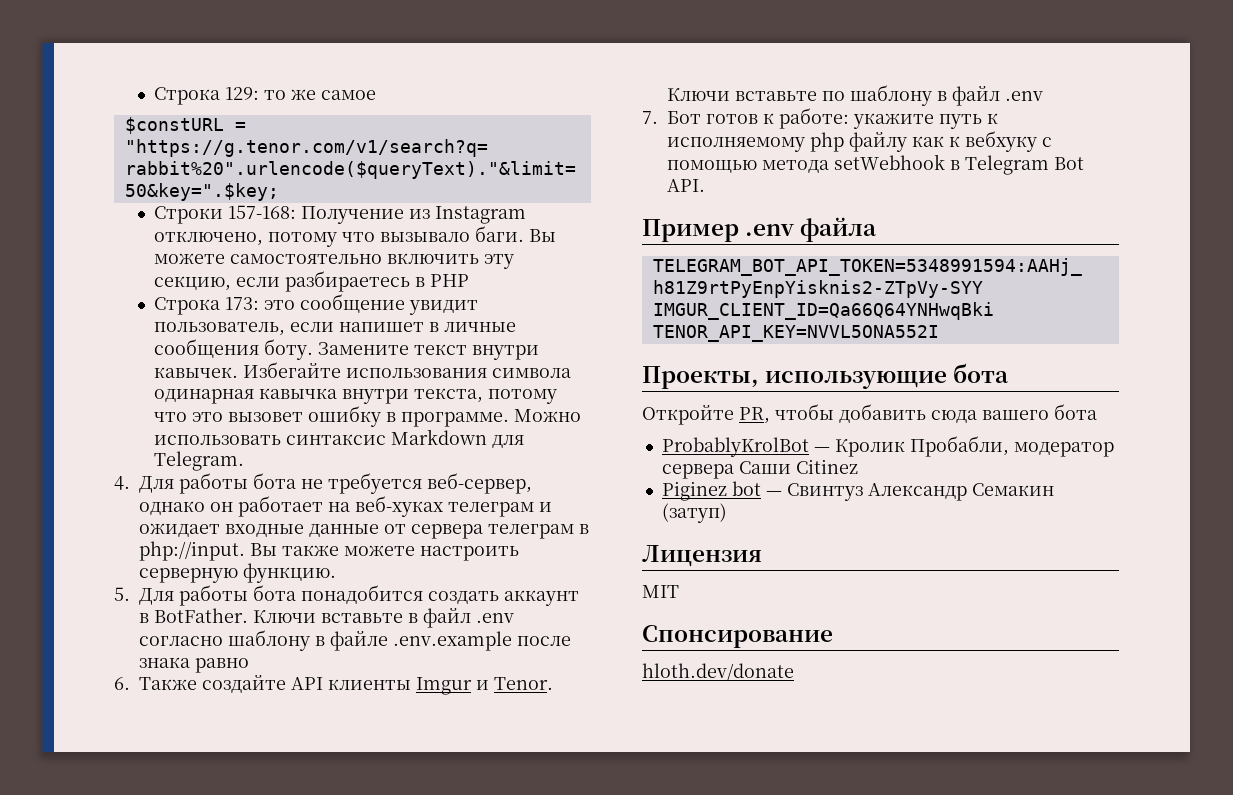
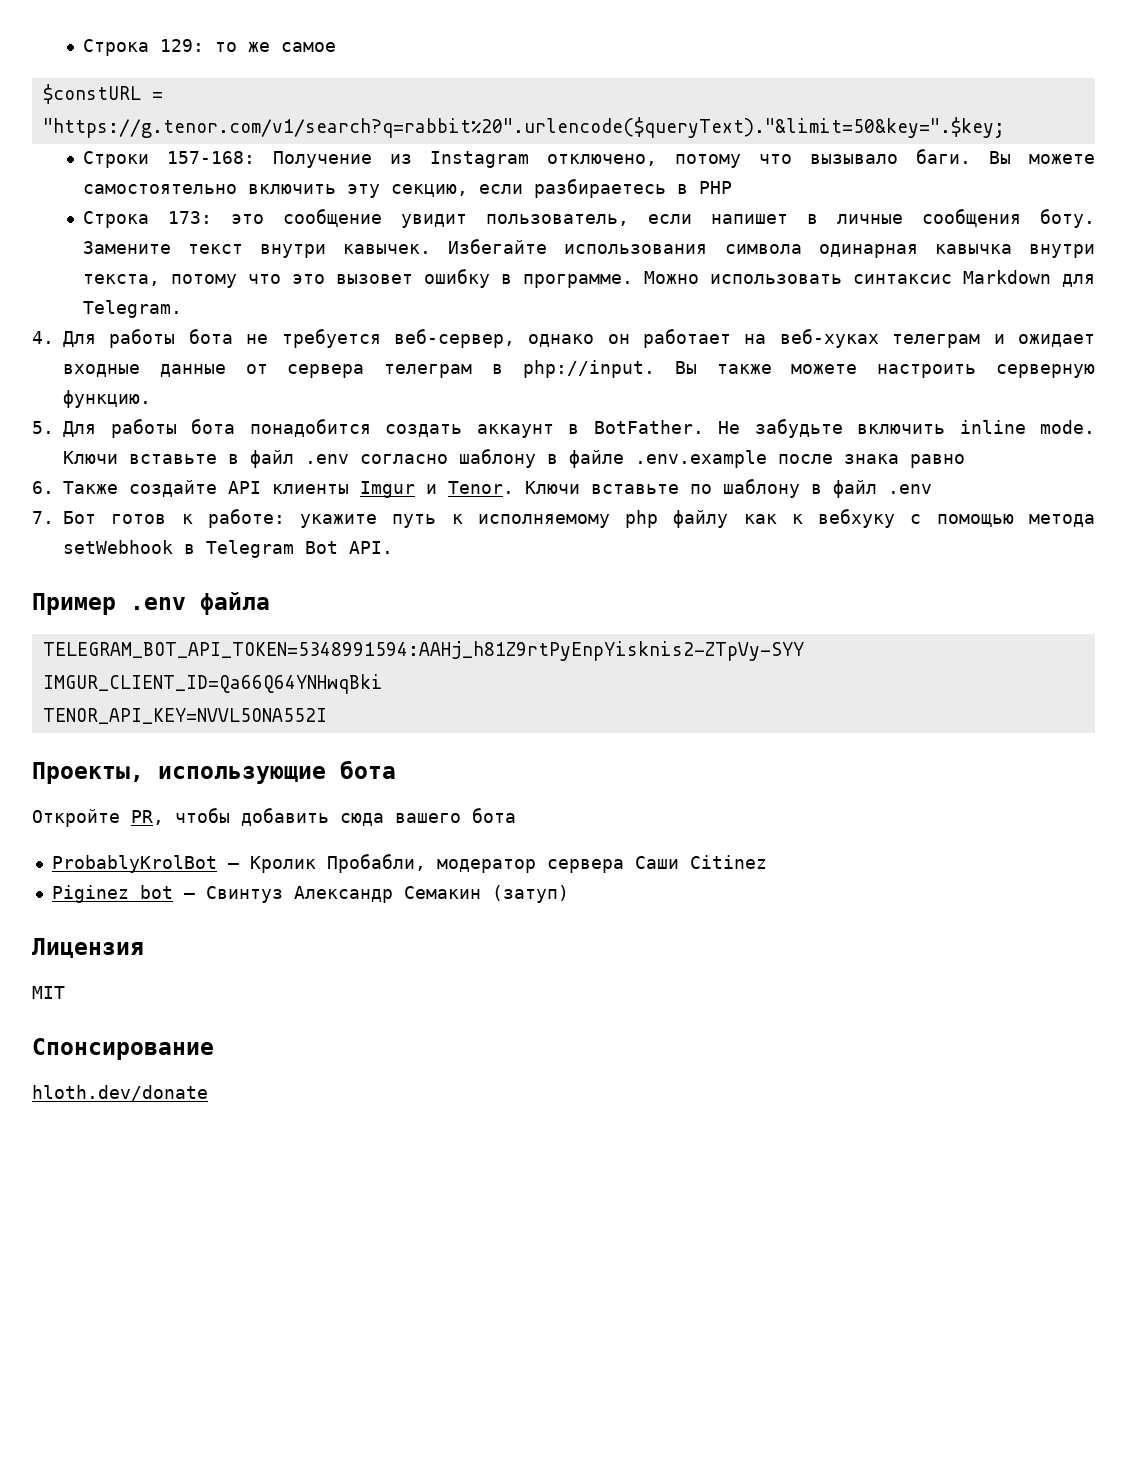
+ Не забудьте включить inline mode.

